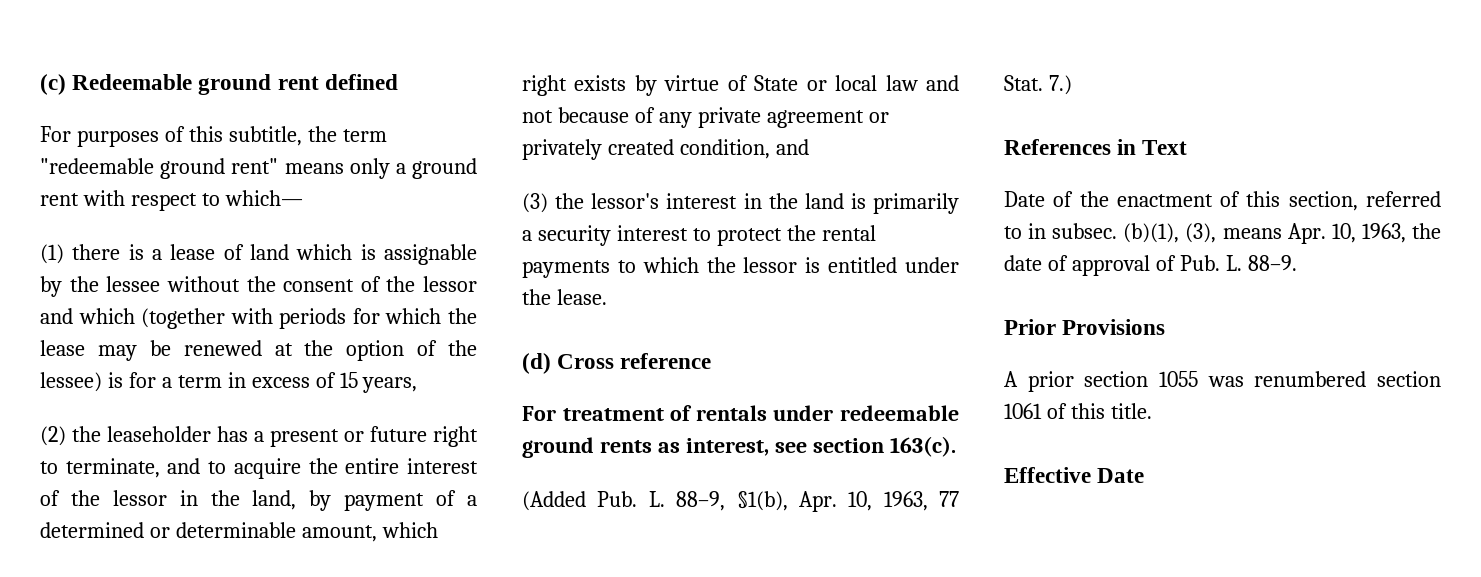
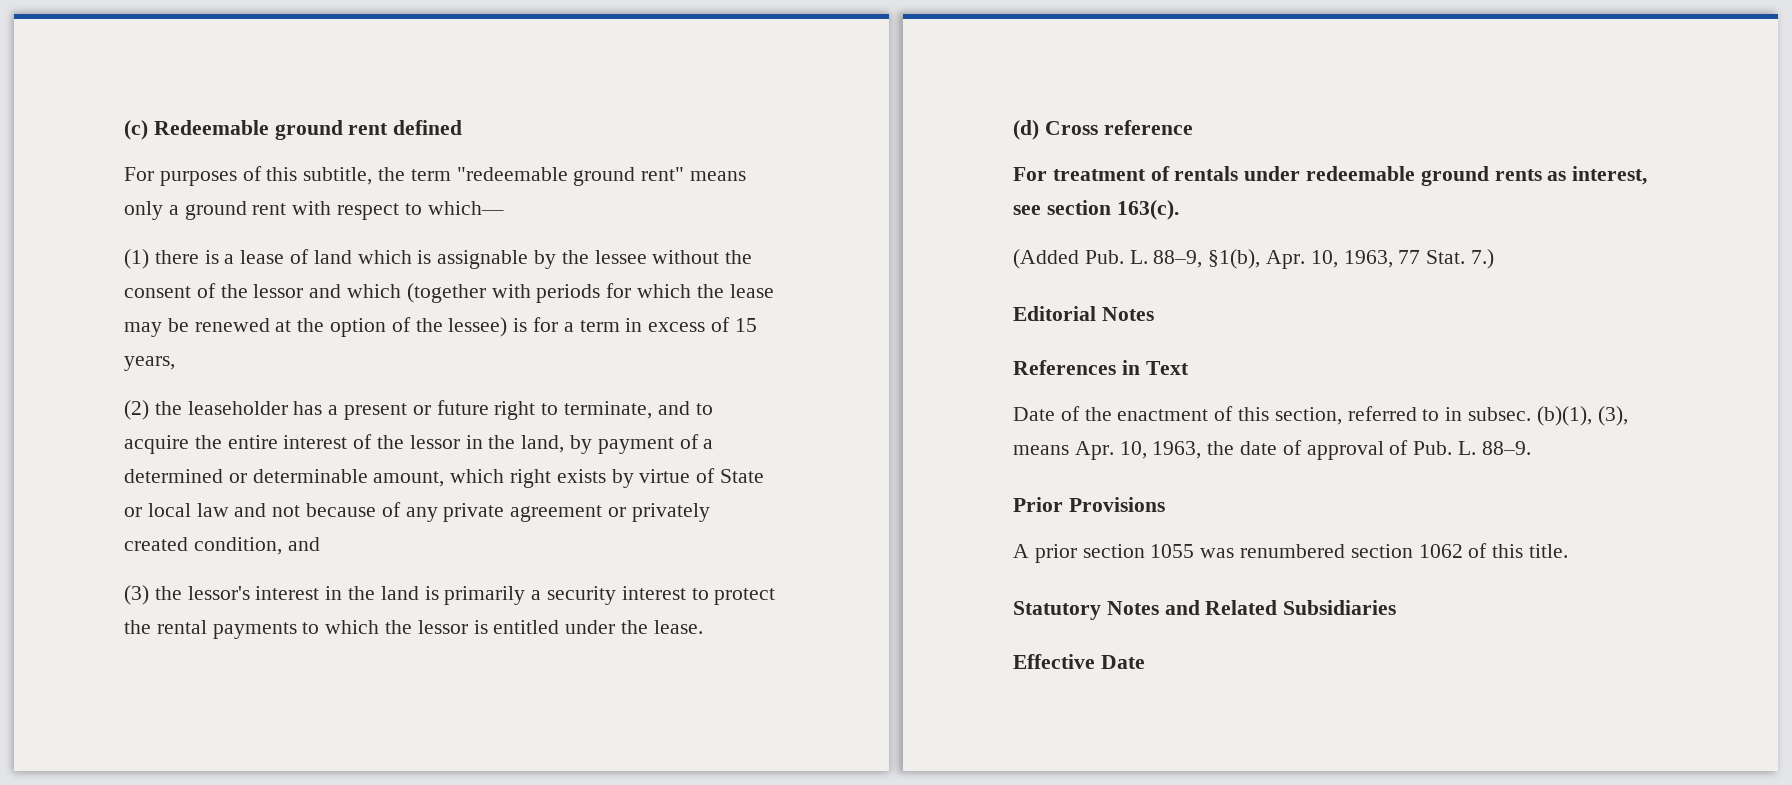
+ Editorial Notes
- A prior section 1055 was renumbered section 1061 of this title.
+ A prior section 1055 was renumbered section 1062 of this title.
+ Statutory Notes and Related Subsidiaries

